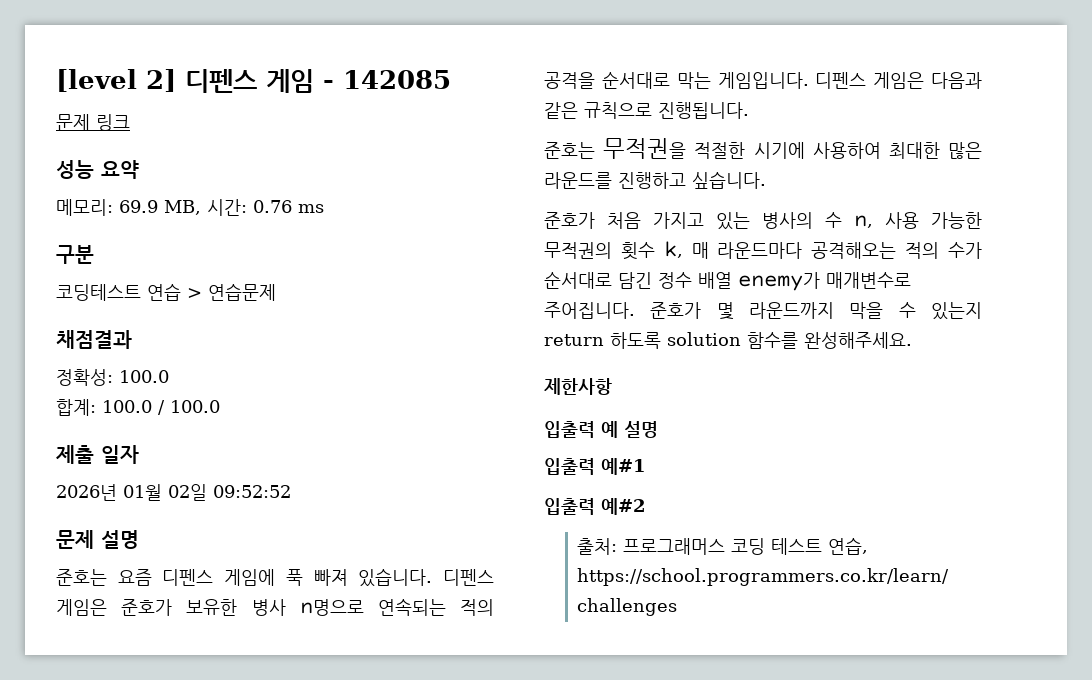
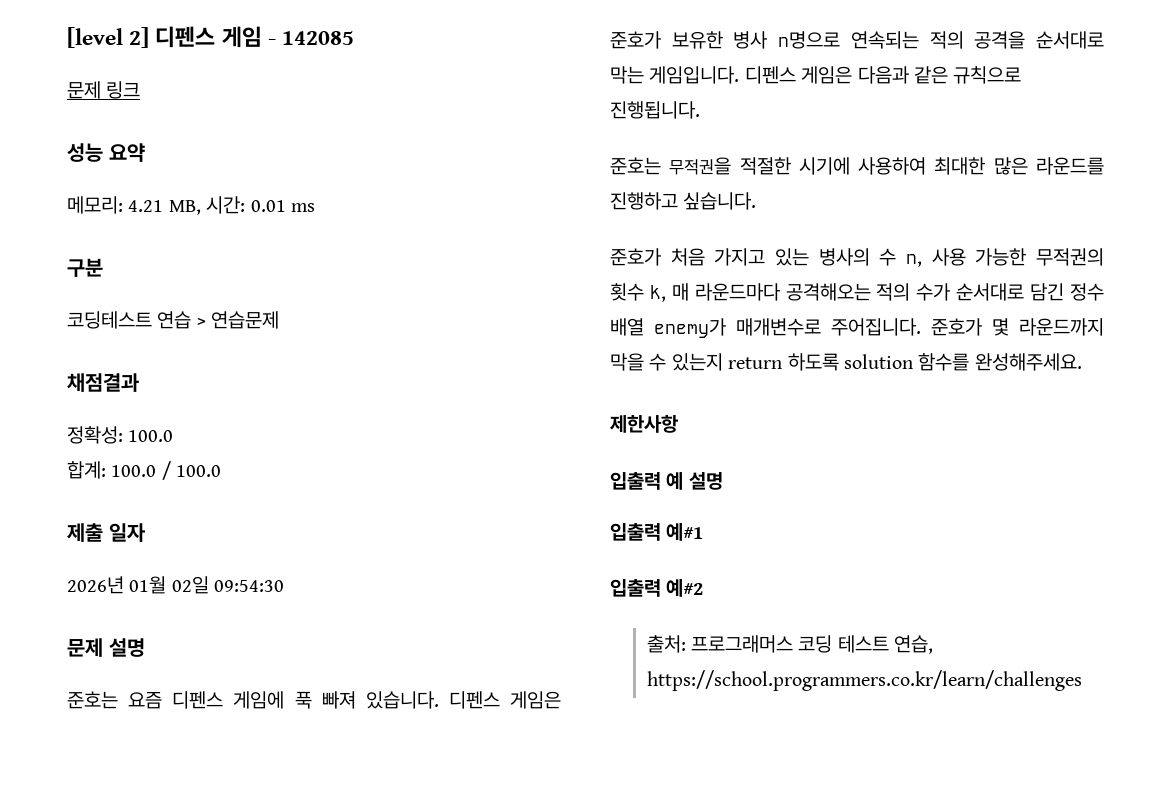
- 메모리: 69.9 MB, 시간: 0.76 ms
+ 메모리: 4.21 MB, 시간: 0.01 ms
- 2026년 01월 02일 09:52:52
+ 2026년 01월 02일 09:54:30

